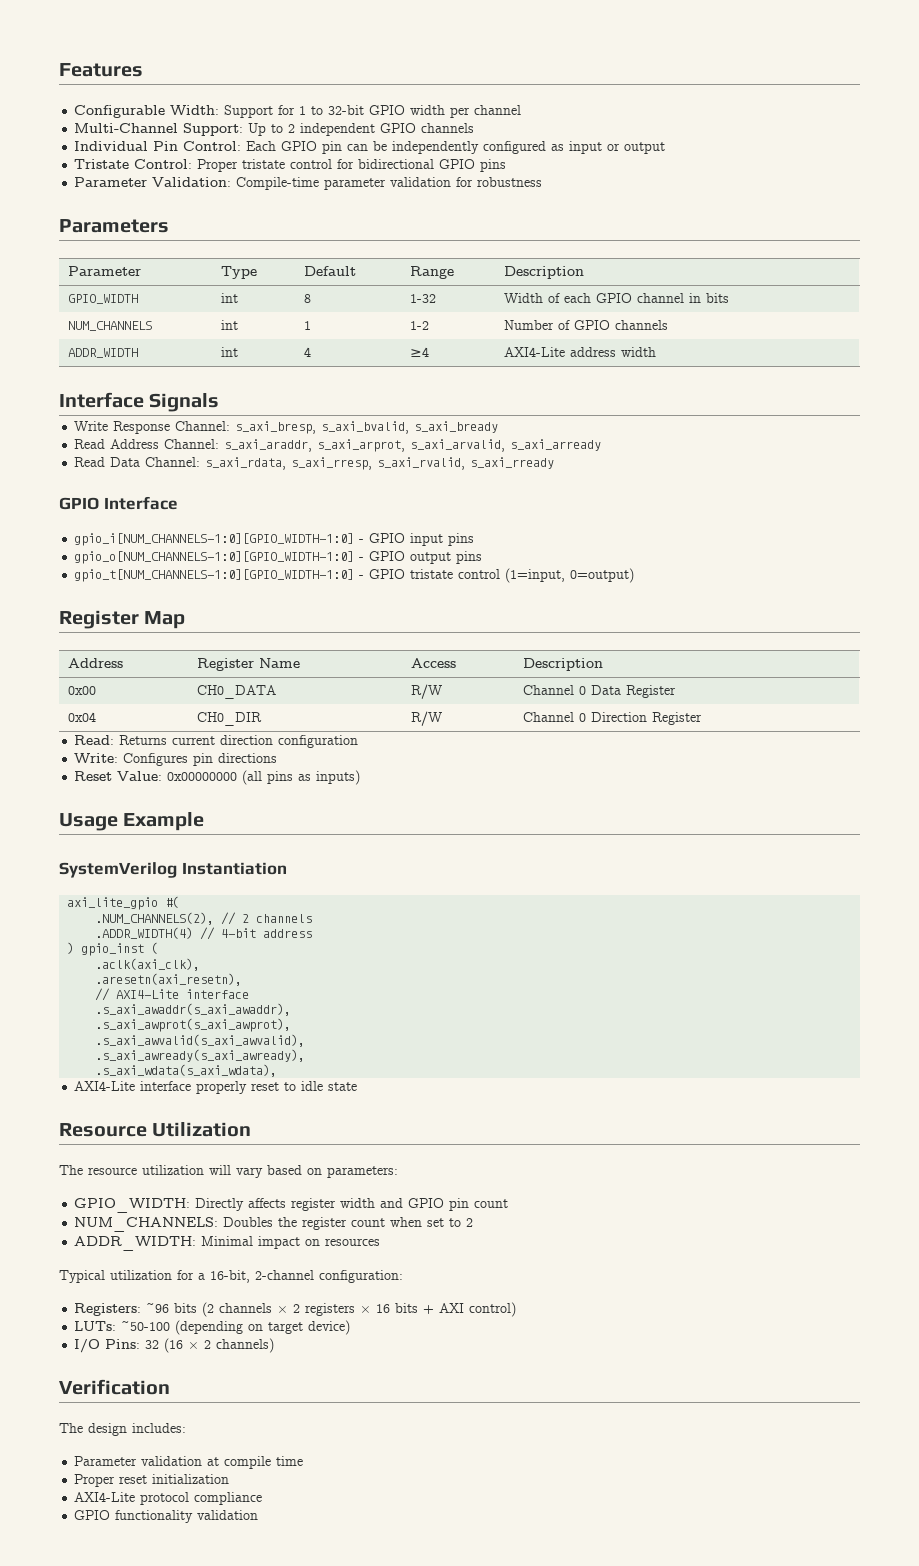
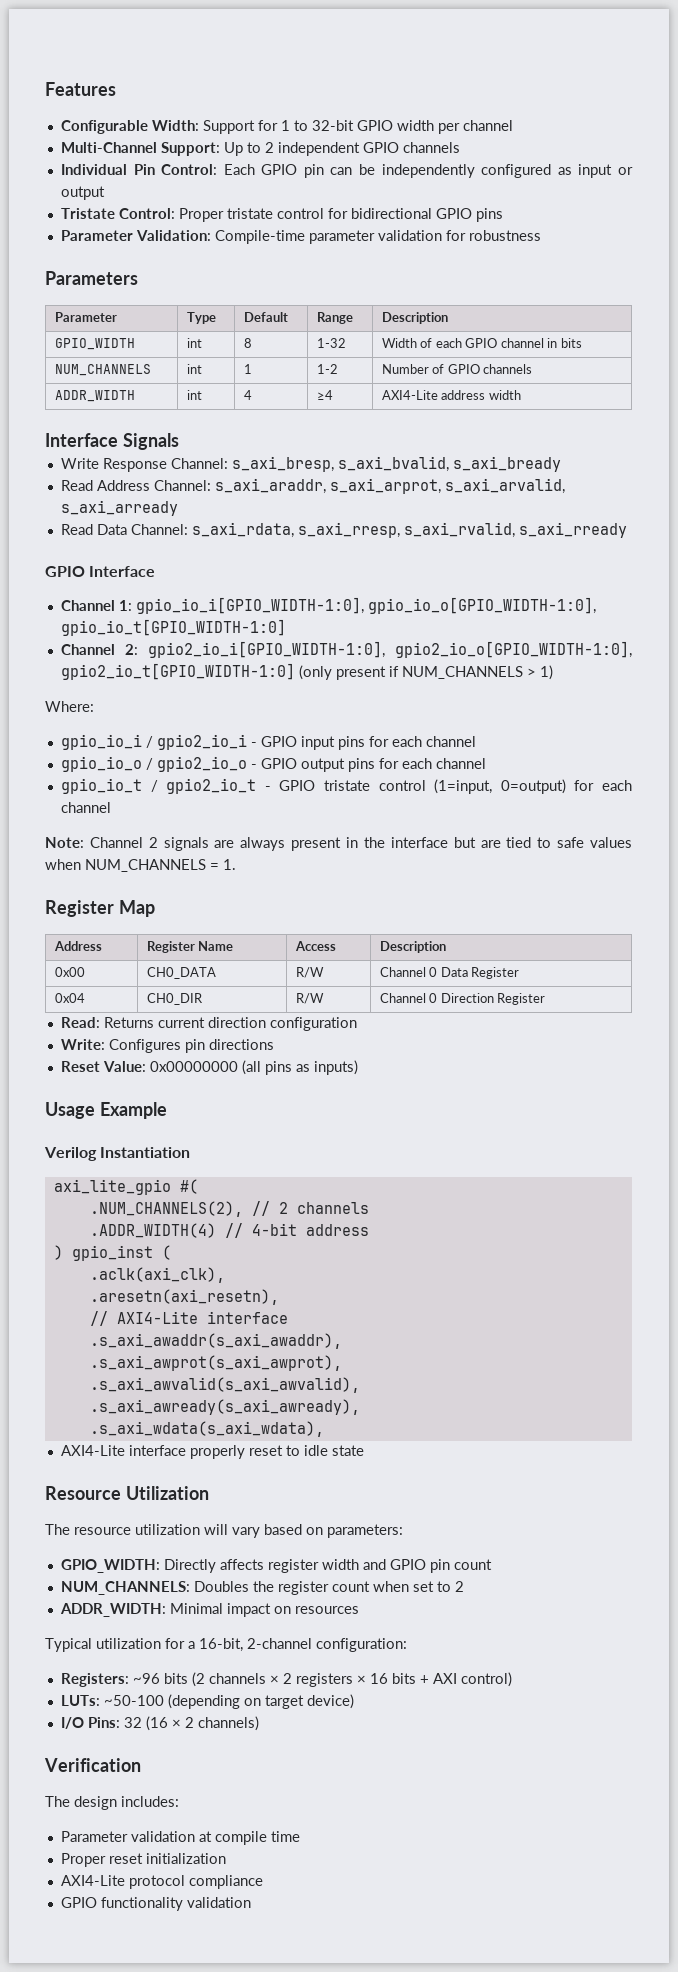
- gpio_i[NUM_CHANNELS-1:0][GPIO_WIDTH-1:0] - GPIO input pins
- gpio_o[NUM_CHANNELS-1:0][GPIO_WIDTH-1:0] - GPIO output pins
- gpio_t[NUM_CHANNELS-1:0][GPIO_WIDTH-1:0] - GPIO tristate control (1=input, 0=output)
+ Channel 1: gpio_io_i[GPIO_WIDTH-1:0], gpio_io_o[GPIO_WIDTH-1:0], gpio_io_t[GPIO_WIDTH-1:0]
+ Channel 2: gpio2_io_i[GPIO_WIDTH-1:0], gpio2_io_o[GPIO_WIDTH-1:0], gpio2_io_t[GPIO_WIDTH-1:0] (only present if NUM_CHANNELS > 1)
+ Where:
+ gpio_io_i / gpio2_io_i - GPIO input pins for each channel
+ gpio_io_o / gpio2_io_o - GPIO output pins for each channel
+ gpio_io_t / gpio2_io_t - GPIO tristate control (1=input, 0=output) for each channel
+ Note: Channel 2 signals are always present in the interface but are tied to safe values when NUM_CHANNELS = 1.
- SystemVerilog Instantiation
+ Verilog Instantiation

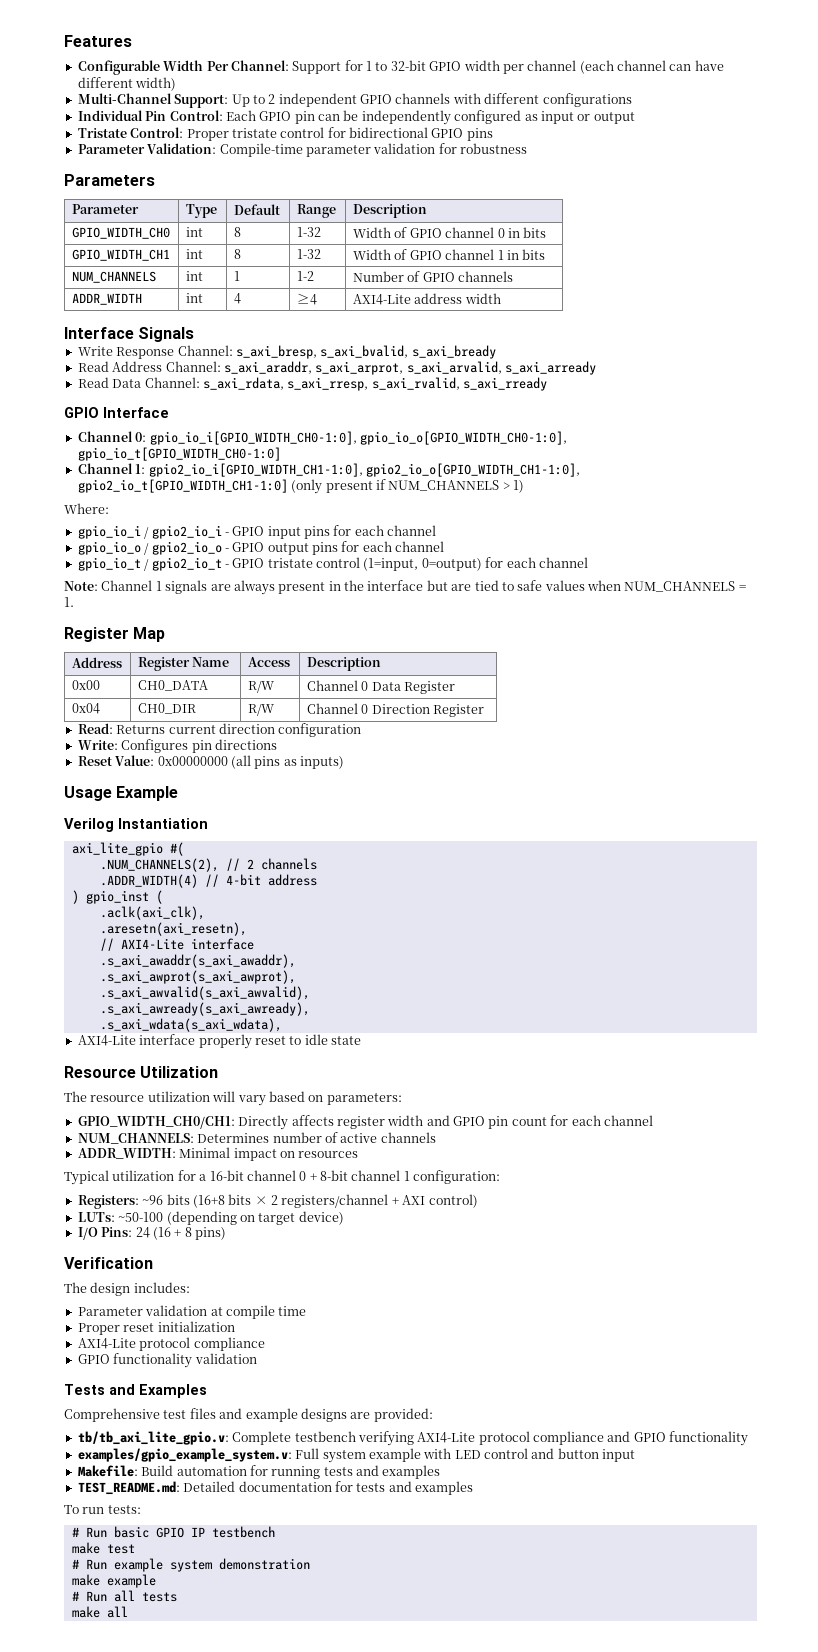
- Configurable Width: Support for 1 to 32-bit GPIO width per channel
+ Configurable Width Per Channel: Support for 1 to 32-bit GPIO width per channel (each channel can have different width)
- Multi-Channel Support: Up to 2 independent GPIO channels
+ Multi-Channel Support: Up to 2 independent GPIO channels with different configurations
- GPIO_WIDTH | int | 8 | 1-32 | Width of each GPIO channel in bits
+ GPIO_WIDTH_CH0 | int | 8 | 1-32 | Width of GPIO channel 0 in bits
+ GPIO_WIDTH_CH1 | int | 8 | 1-32 | Width of GPIO channel 1 in bits
- Channel 1: gpio_io_i[GPIO_WIDTH-1:0], gpio_io_o[GPIO_WIDTH-1:0], gpio_io_t[GPIO_WIDTH-1:0]
- Channel 2: gpio2_io_i[GPIO_WIDTH-1:0], gpio2_io_o[GPIO_WIDTH-1:0], gpio2_io_t[GPIO_WIDTH-1:0] (only present if NUM_CHANNELS > 1)
+ Channel 0: gpio_io_i[GPIO_WIDTH_CH0-1:0], gpio_io_o[GPIO_WIDTH_CH0-1:0], gpio_io_t[GPIO_WIDTH_CH0-1:0]
+ Channel 1: gpio2_io_i[GPIO_WIDTH_CH1-1:0], gpio2_io_o[GPIO_WIDTH_CH1-1:0], gpio2_io_t[GPIO_WIDTH_CH1-1:0] (only present if NUM_CHANNELS > 1)
- Note: Channel 2 signals are always present in the interface but are tied to safe values when NUM_CHANNELS = 1.
+ Note: Channel 1 signals are always present in the interface but are tied to safe values when NUM_CHANNELS = 1.
- GPIO_WIDTH: Directly affects register width and GPIO pin count
- NUM_CHANNELS: Doubles the register count when set to 2
+ GPIO_WIDTH_CH0/CH1: Directly affects register width and GPIO pin count for each channel
+ NUM_CHANNELS: Determines number of active channels
- Typical utilization for a 16-bit, 2-channel configuration:
- Registers: ~96 bits (2 channels × 2 registers × 16 bits + AXI control)
+ Typical utilization for a 16-bit channel 0 + 8-bit channel 1 configuration:
+ Registers: ~96 bits (16+8 bits × 2 registers/channel + AXI control)
- I/O Pins: 32 (16 × 2 channels)
+ I/O Pins: 24 (16 + 8 pins)
+ Tests and Examples
+ Comprehensive test files and example designs are provided:
+ tb/tb_axi_lite_gpio.v: Complete testbench verifying AXI4-Lite protocol compliance and GPIO functionality
+ examples/gpio_example_system.v: Full system example with LED control and button input
+ Makefile: Build automation for running tests and examples
+ TEST_README.md: Detailed documentation for tests and examples
+ To run tests:
+ # Run basic GPIO IP testbench
+ make test
+ # Run example system demonstration
+ make example
+ # Run all tests
+ make all

